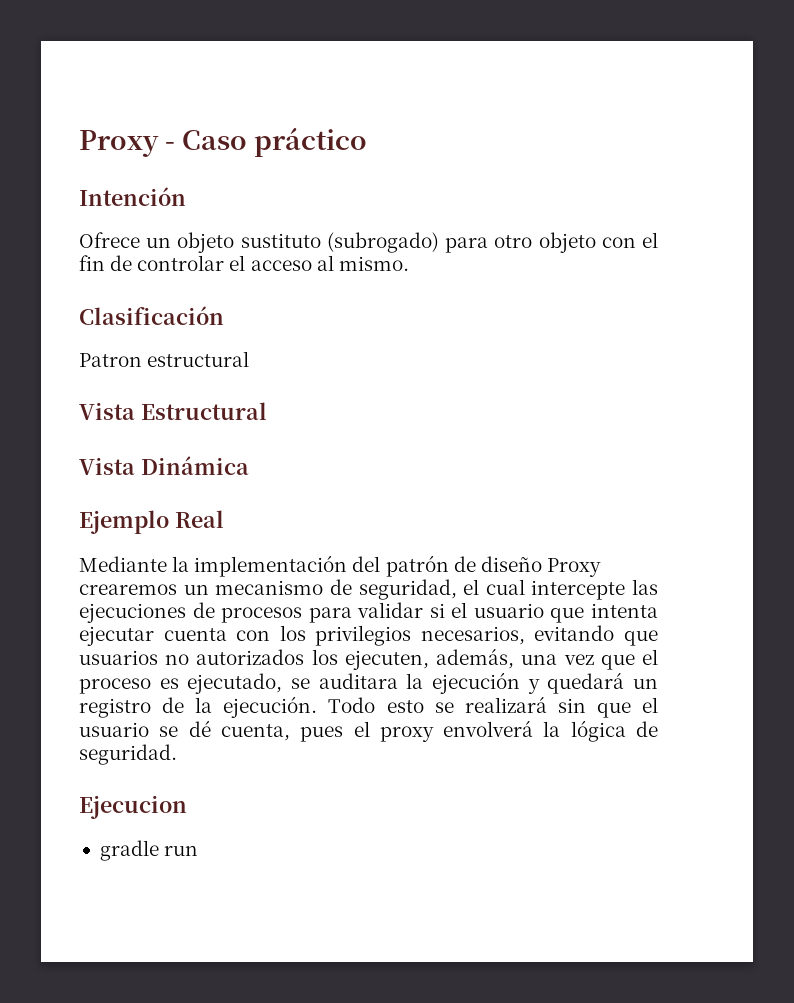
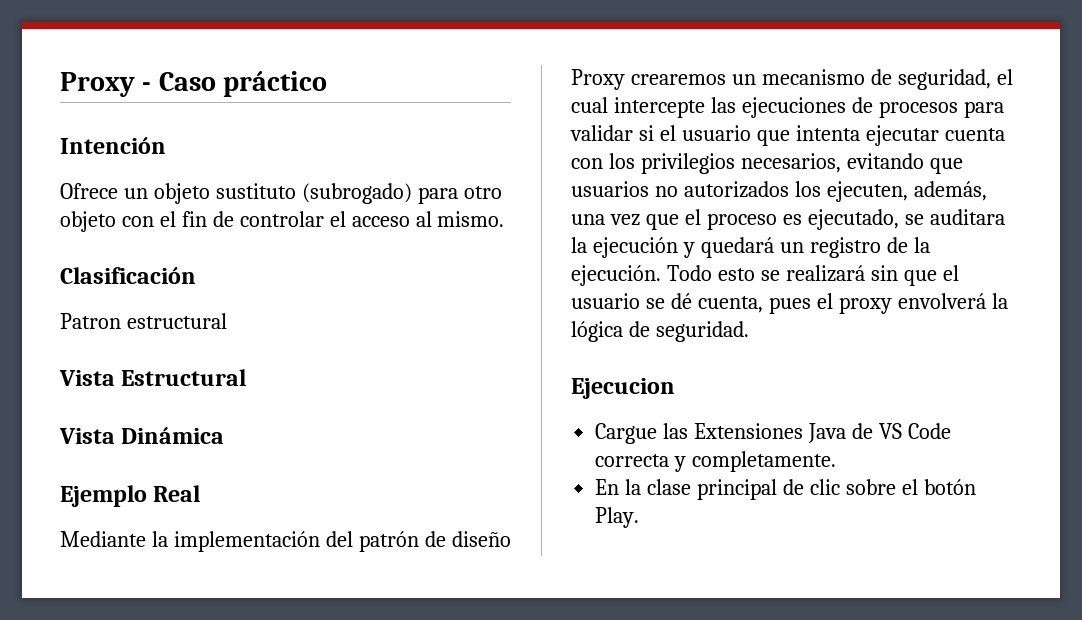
- gradle run
+ Cargue las Extensiones Java de VS Code correcta y completamente.
+ En la clase principal de clic sobre el botón Play.

